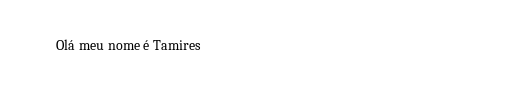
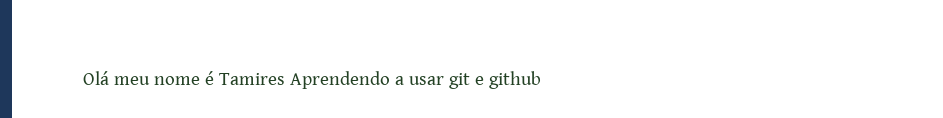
- Olá meu nome é Tamires
+ Olá meu nome é Tamires Aprendendo a usar git e github

